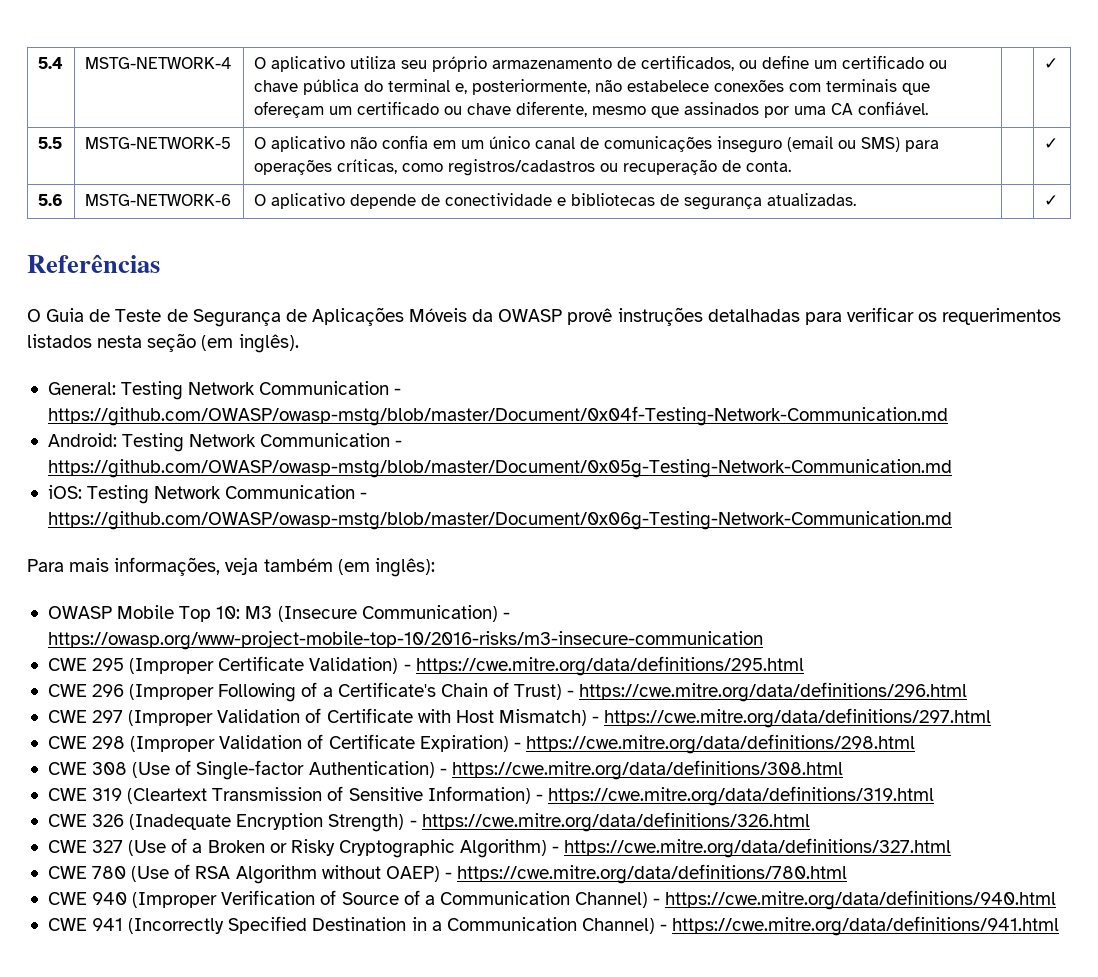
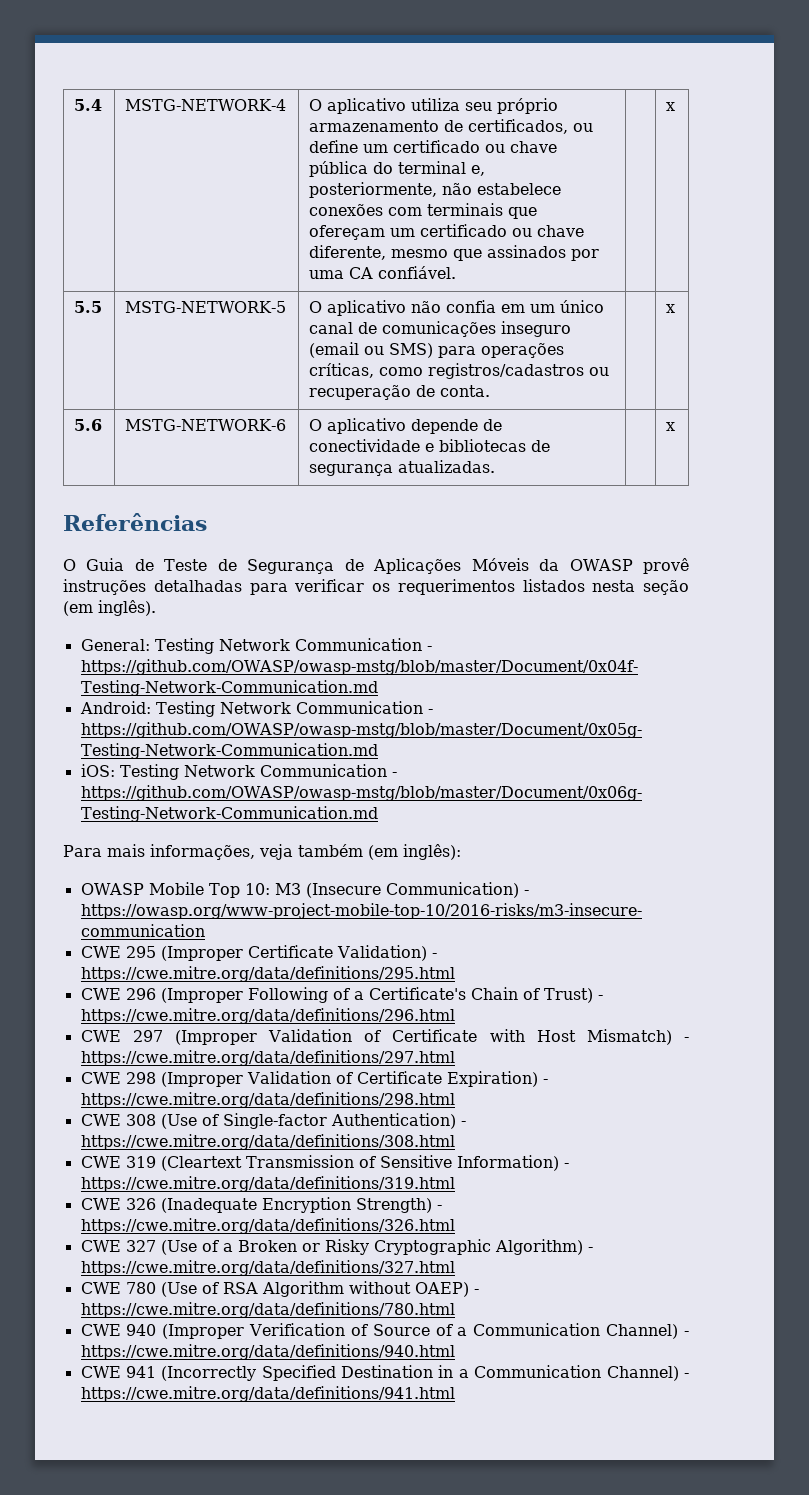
- O aplicativo utiliza seu próprio armazenamento de certificados, ou define um certificado ou chave pública do terminal e, posteriormente, não estabelece conexões com terminais que ofereçam um certificado ou chave diferente, mesmo que assinados por uma CA confiável. | | ✓
+ O aplicativo utiliza seu próprio armazenamento de certificados, ou define um certificado ou chave pública do terminal e, posteriormente, não estabelece conexões com terminais que ofereçam um certificado ou chave diferente, mesmo que assinados por uma CA confiável. | | x
- 5.5 | MSTG-NETWORK-5 | O aplicativo não confia em um único canal de comunicações inseguro (email ou SMS) para operações críticas, como registros/cadastros ou recuperação de conta. | | ✓
+ 5.5 | MSTG-NETWORK-5 | O aplicativo não confia em um único canal de comunicações inseguro (email ou SMS) para operações críticas, como registros/cadastros ou recuperação de conta. | | x
- 5.6 | MSTG-NETWORK-6 | O aplicativo depende de conectividade e bibliotecas de segurança atualizadas. | | ✓
+ 5.6 | MSTG-NETWORK-6 | O aplicativo depende de conectividade e bibliotecas de segurança atualizadas. | | x

